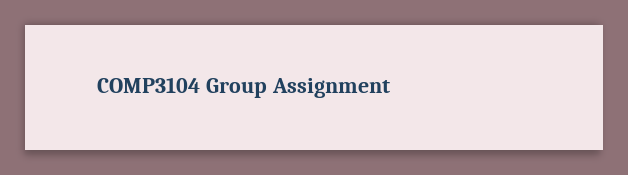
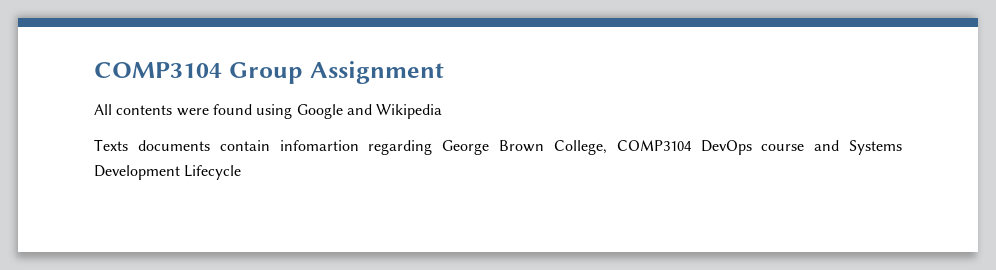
+ All contents were found using Google and Wikipedia
+ Texts documents contain infomartion regarding George Brown College, COMP3104 DevOps course and Systems Development Lifecycle

